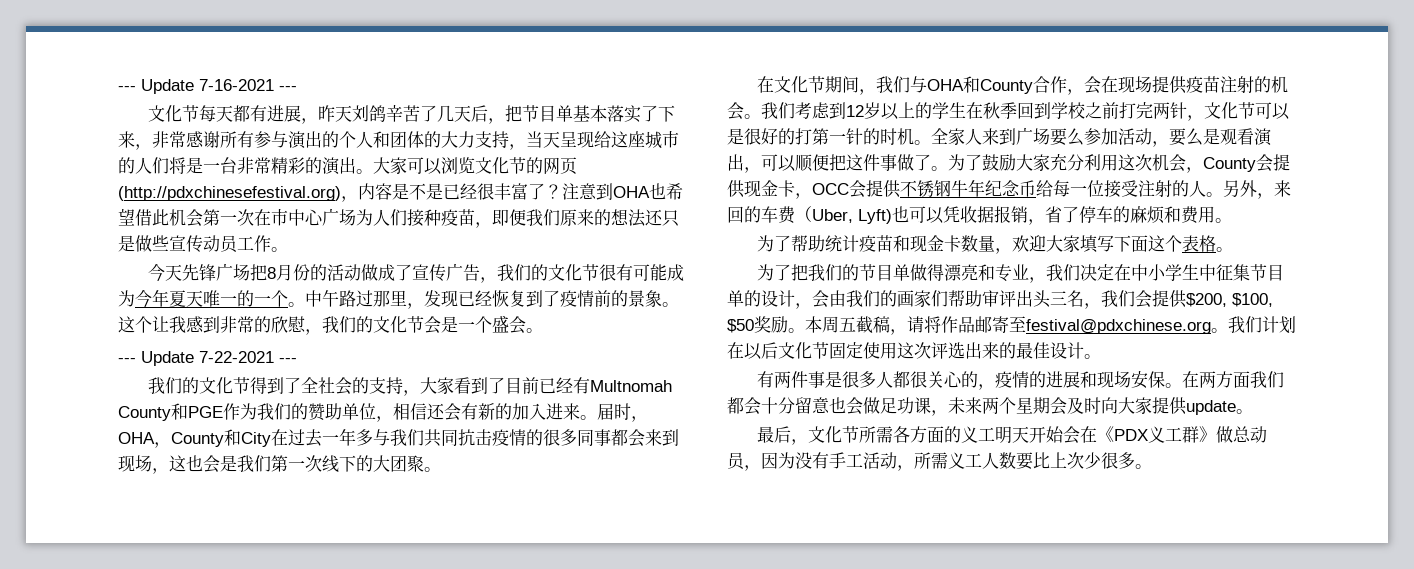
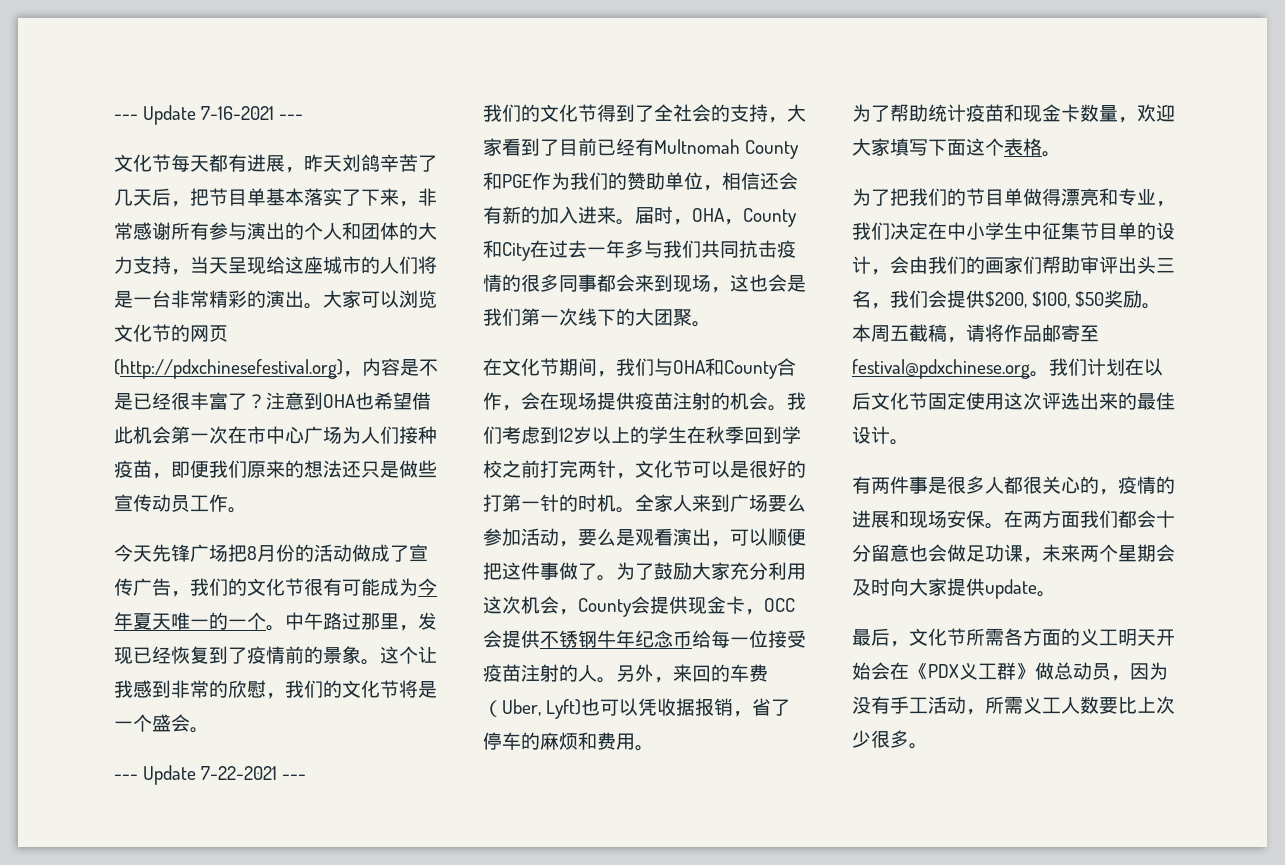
- 这个让我感到非常的欣慰，我们的文化节会是一个盛会。
+ 这个让我感到非常的欣慰，我们的文化节将是一个盛会。
- 为了鼓励大家充分利用这次机会，County会提供现金卡，OCC会提供不锈钢牛年纪念币给每一位接受注射的人。
+ 为了鼓励大家充分利用这次机会，County会提供现金卡，OCC会提供不锈钢牛年纪念币给每一位接受疫苗注射的人。

